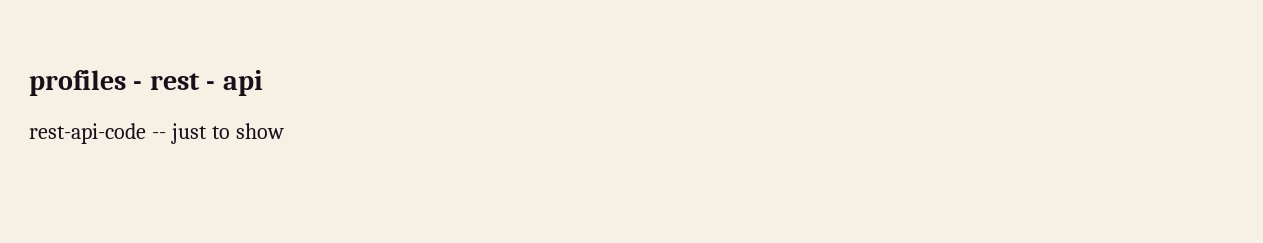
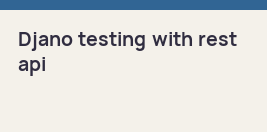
- profiles - rest - api
- rest-api-code -- just to show
+ Djano testing with rest api

